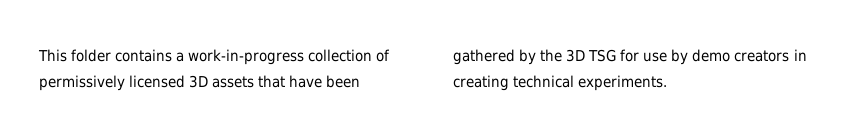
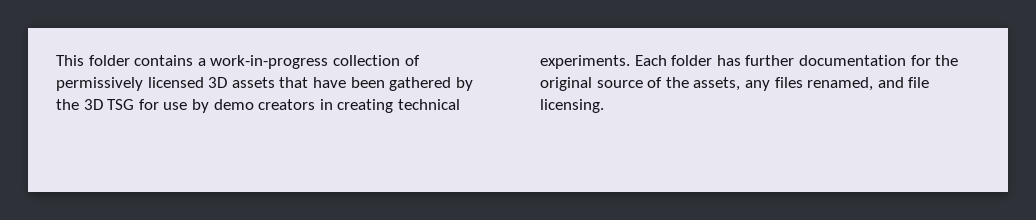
+ Each folder has further documentation for the original source of the assets, any files renamed, and file licensing.

